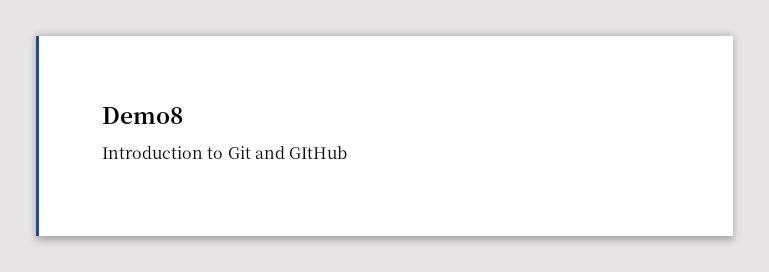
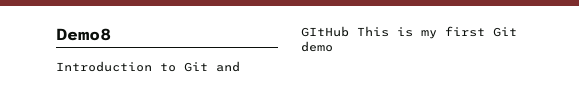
- Introduction to Git and GItHub
+ Introduction to Git and GItHub This is my first Git demo

